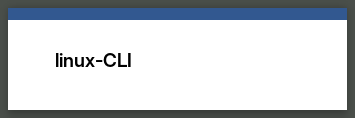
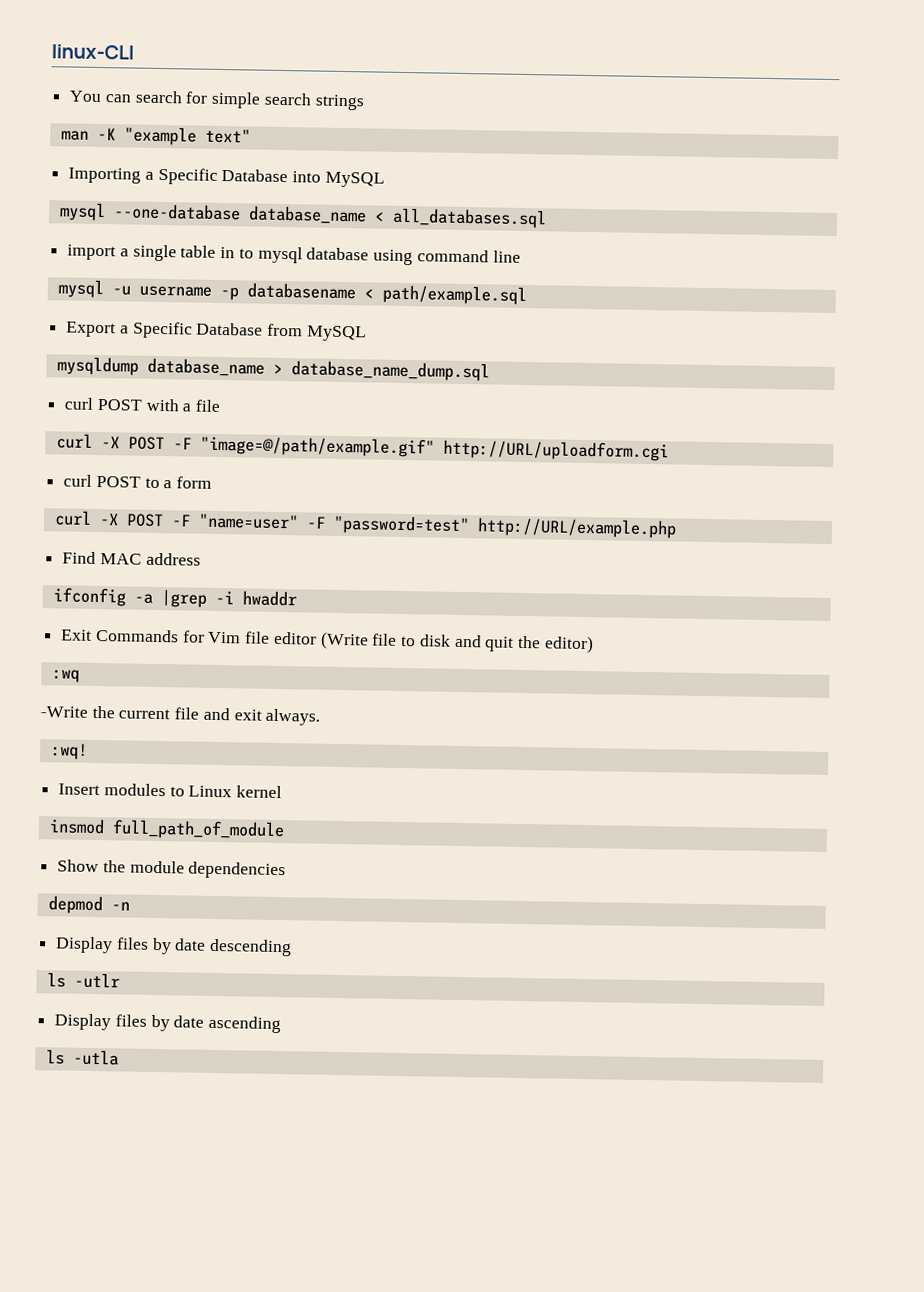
+ You can search for simple search strings
+ man -K "example text"
+ Importing a Specific Database into MySQL
+ mysql --one-database database_name < all_databases.sql
+ import a single table in to mysql database using command line
+ mysql -u username -p databasename < path/example.sql
+ Export a Specific Database from MySQL
+ mysqldump database_name > database_name_dump.sql
+ curl POST with a file
+ curl -X POST -F "image=@/path/example.gif" http://URL/uploadform.cgi
+ curl POST to a form
+ curl -X POST -F "name=user" -F "password=test" http://URL/example.php
+ Find MAC address
+ ifconfig -a |grep -i hwaddr
+ Exit Commands for Vim file editor (Write file to disk and quit the editor)
+ :wq
+ -Write the current file and exit always.
+ :wq!
+ Insert modules to Linux kernel
+ insmod full_path_of_module
+ Show the module dependencies
+ depmod -n
+ Display files by date descending
+ ls -utlr
+ Display files by date ascending
+ ls -utla

